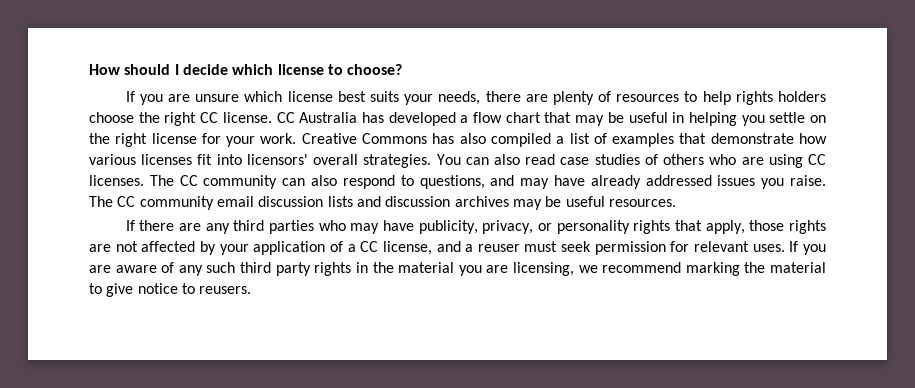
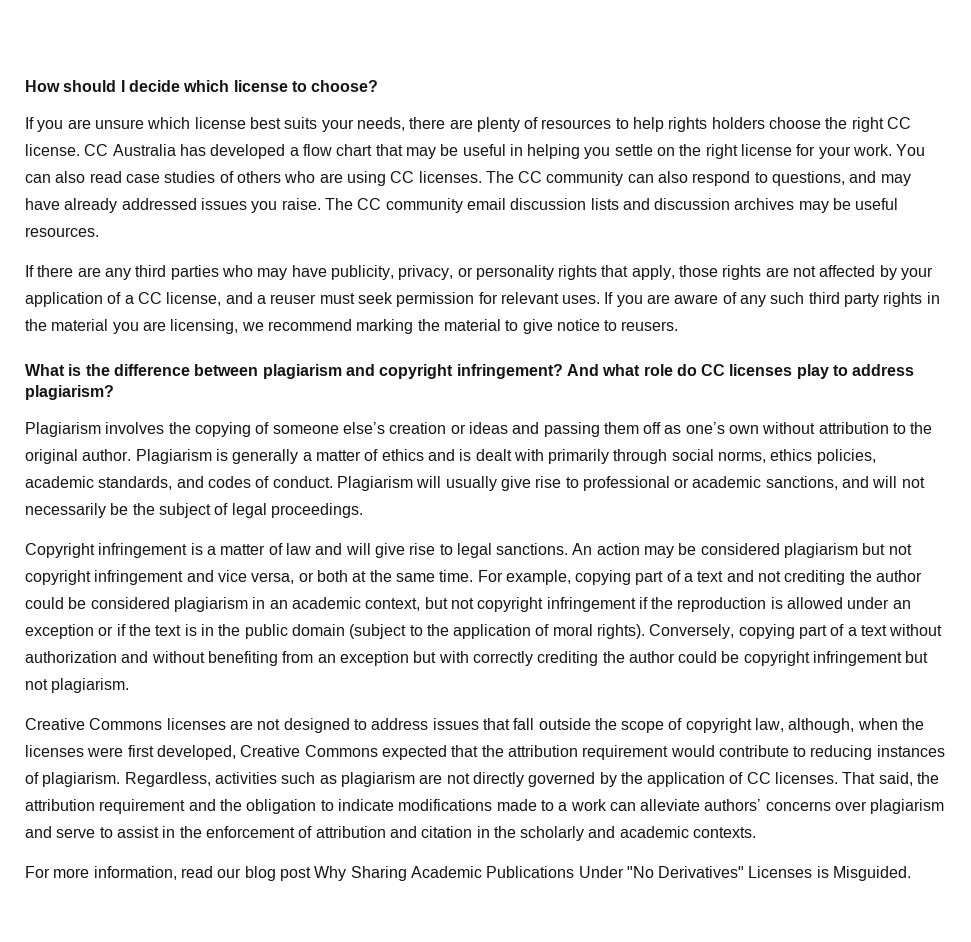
- Creative Commons has also compiled a list of examples that demonstrate how various licenses fit into licensors' overall strategies.
+ What is the difference between plagiarism and copyright infringement? And what role do CC licenses play to address plagiarism?
+ Plagiarism involves the copying of someone else’s creation or ideas and passing them off as one’s own without attribution to the original author. Plagiarism is generally a matter of ethics and is dealt with primarily through social norms, ethics policies, academic standards, and codes of conduct. Plagiarism will usually give rise to professional or academic sanctions, and will not necessarily be the subject of legal proceedings.
+ Copyright infringement is a matter of law and will give rise to legal sanctions. An action may be considered plagiarism but not copyright infringement and vice versa, or both at the same time. For example, copying part of a text and not crediting the author could be considered plagiarism in an academic context, but not copyright infringement if the reproduction is allowed under an exception or if the text is in the public domain (subject to the application of moral rights). Conversely, copying part of a text without authorization and without benefiting from an exception but with correctly crediting the author could be copyright infringement but not plagiarism.
+ Creative Commons licenses are not designed to address issues that fall outside the scope of copyright law, although, when the licenses were first developed, Creative Commons expected that the attribution requirement would contribute to reducing instances of plagiarism. Regardless, activities such as plagiarism are not directly governed by the application of CC licenses. That said, the attribution requirement and the obligation to indicate modifications made to a work can alleviate authors’ concerns over plagiarism and serve to assist in the enforcement of attribution and citation in the scholarly and academic contexts.
+ For more information, read our blog post Why Sharing Academic Publications Under "No Derivatives" Licenses is Misguided.

